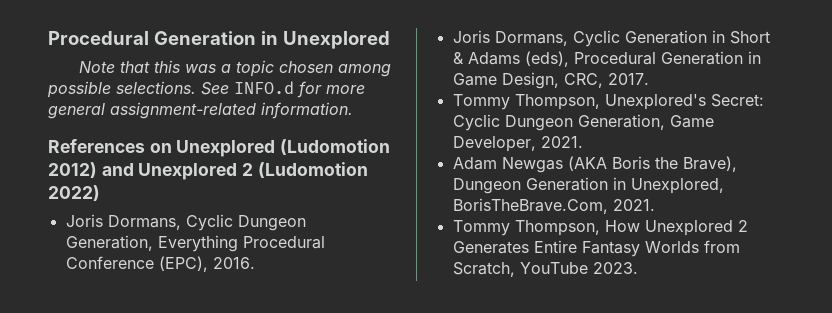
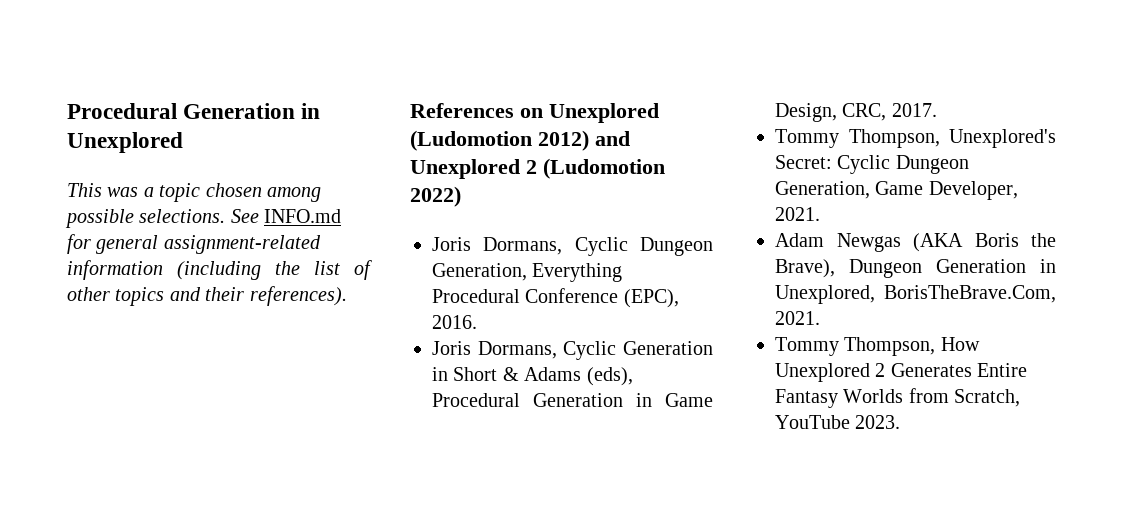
- Note that this was a topic chosen among possible selections.
+ This was a topic chosen among possible selections.
- See INFO.d for more general assignment-related information.
+ See INFO.md for general assignment-related information (including the list of other topics and their references).

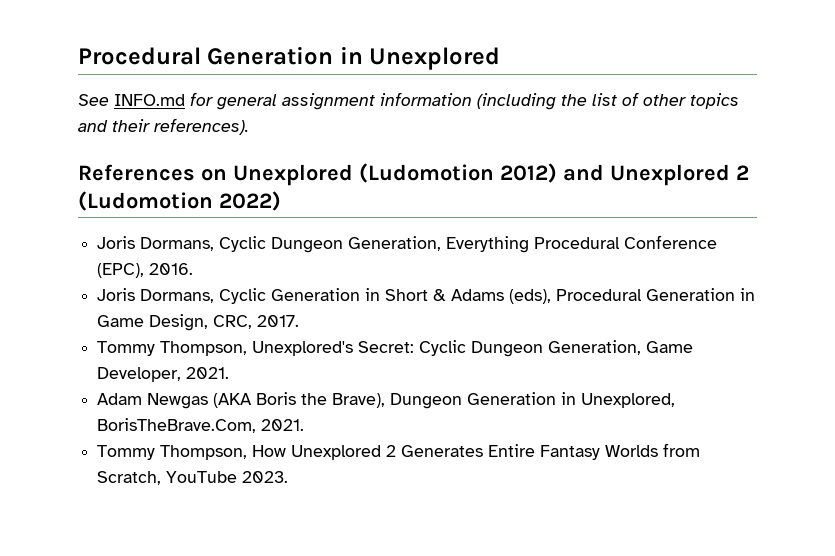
- This was a topic chosen among possible selections. See INFO.md for general assignment-related information (including the list of other topics and their references).
+ See INFO.md for general assignment information (including the list of other topics and their references).

